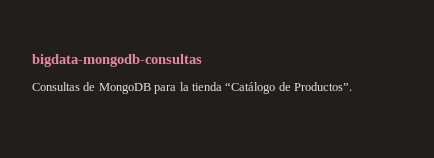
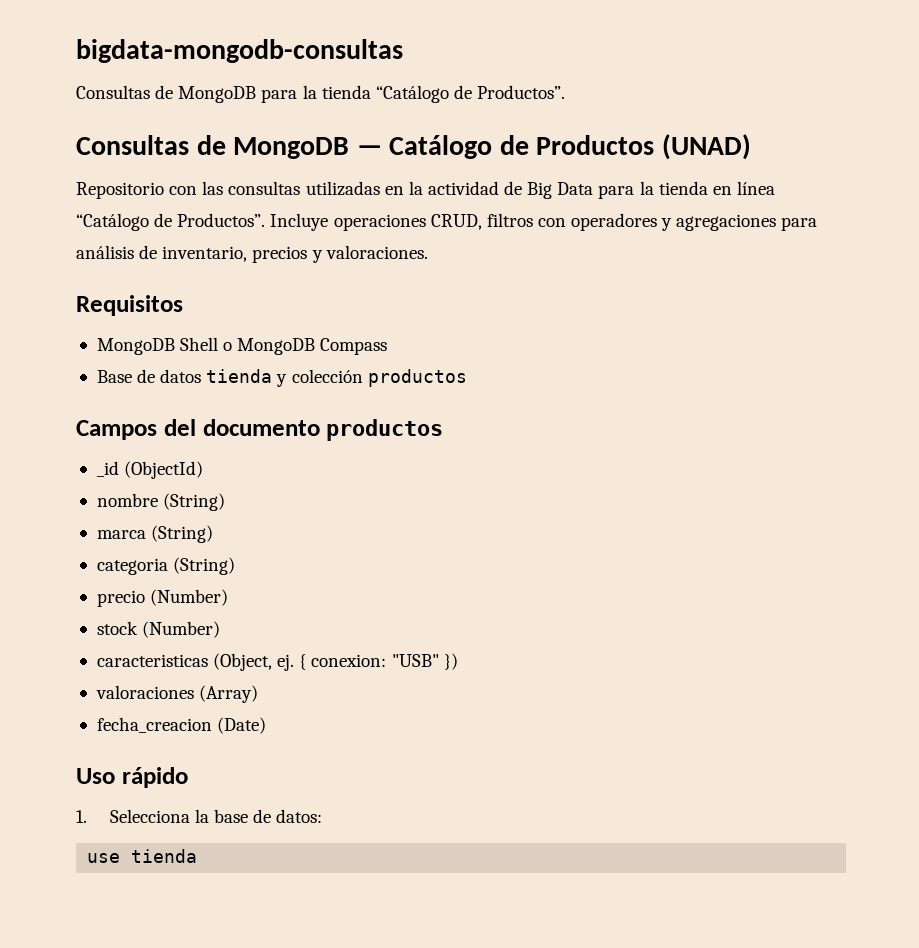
+ Consultas de MongoDB — Catálogo de Productos (UNAD)
+ Repositorio con las consultas utilizadas en la actividad de Big Data para la tienda en línea “Catálogo de Productos”. Incluye operaciones CRUD, filtros con operadores y agregaciones para análisis de inventario, precios y valoraciones.
+ Requisitos
+ MongoDB Shell o MongoDB Compass
+ Base de datos tienda y colección productos
+ Campos del documento productos
+ _id (ObjectId)
+ nombre (String)
+ marca (String)
+ categoria (String)
+ precio (Number)
+ stock (Number)
+ caracteristicas (Object, ej. { conexion: "USB" })
+ valoraciones (Array)
+ fecha_creacion (Date)
+ Uso rápido
+ 1. Selecciona la base de datos:
+ use tienda

